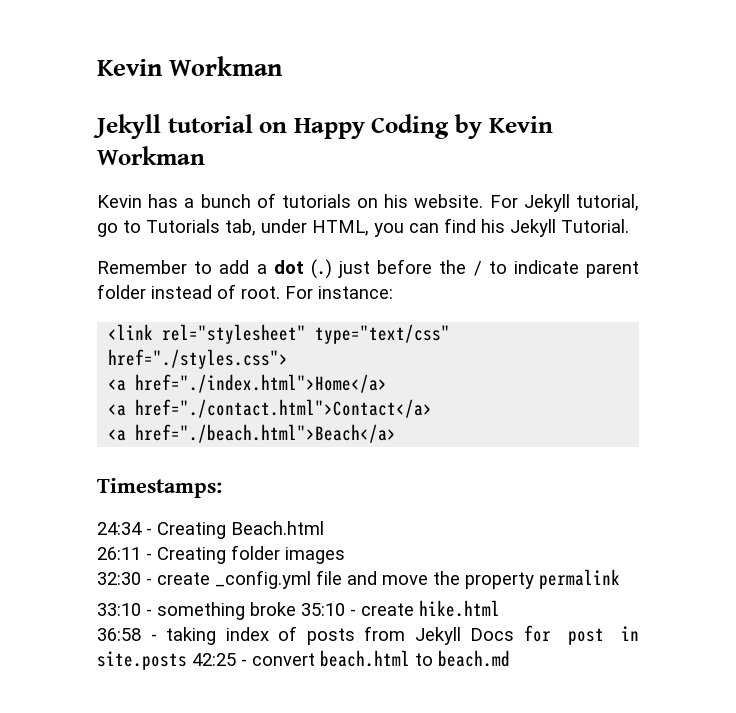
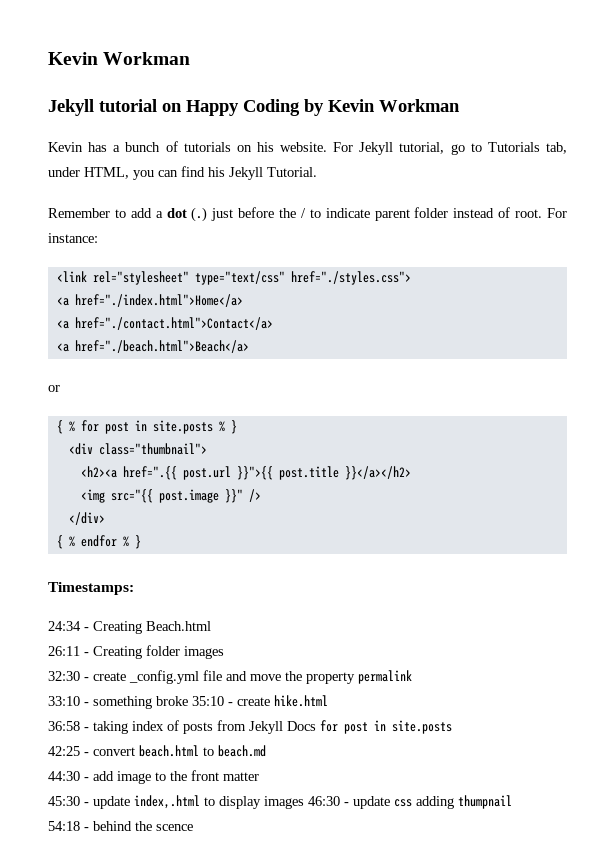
+ or
+ { % for post in site.posts % }
+ <div class="thumbnail">
+ <h2><a href=".{{ post.url }}">{{ post.title }}</a></h2>
+ <img src="{{ post.image }}" />
+ </div>
+ { % endfor % }
- 36:58 - taking index of posts from Jekyll Docs for post in site.posts 42:25 - convert beach.html to beach.md
+ 36:58 - taking index of posts from Jekyll Docs for post in site.posts
+ 42:25 - convert beach.html to beach.md
+ 44:30 - add image to the front matter
+ 45:30 - update index,.html to display images 46:30 - update css adding thumpnail
+ 54:18 - behind the scence

